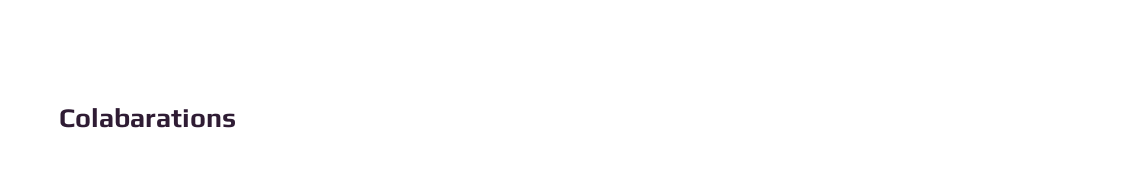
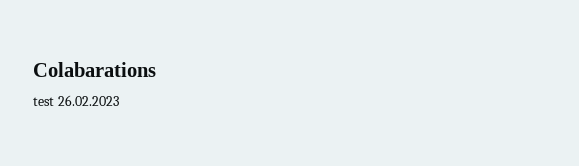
+ test 26.02.2023

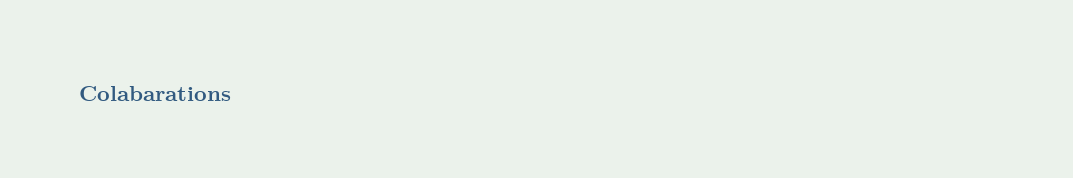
- test 26.02.2023

